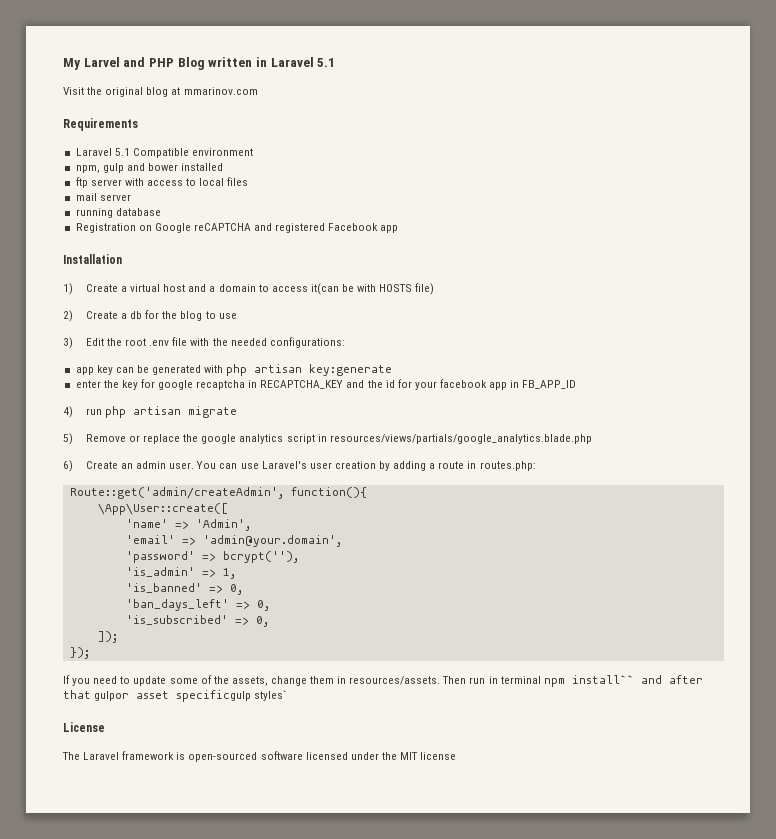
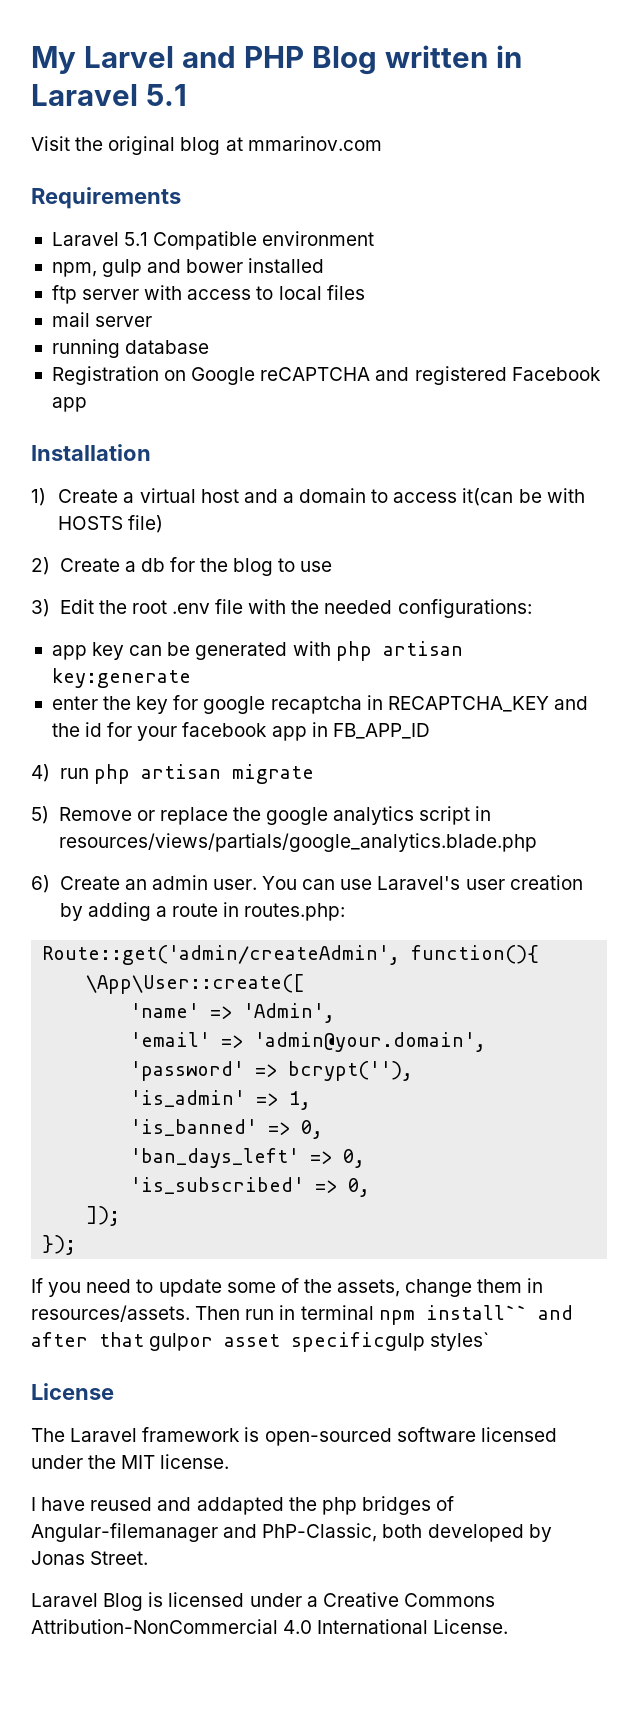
- The Laravel framework is open-sourced software licensed under the MIT license
+ The Laravel framework is open-sourced software licensed under the MIT license.
+ I have reused and addapted the php bridges of Angular-filemanager and PhP-Classic, both developed by Jonas Street.
+ Laravel Blog is licensed under a Creative Commons Attribution-NonCommercial 4.0 International License.

